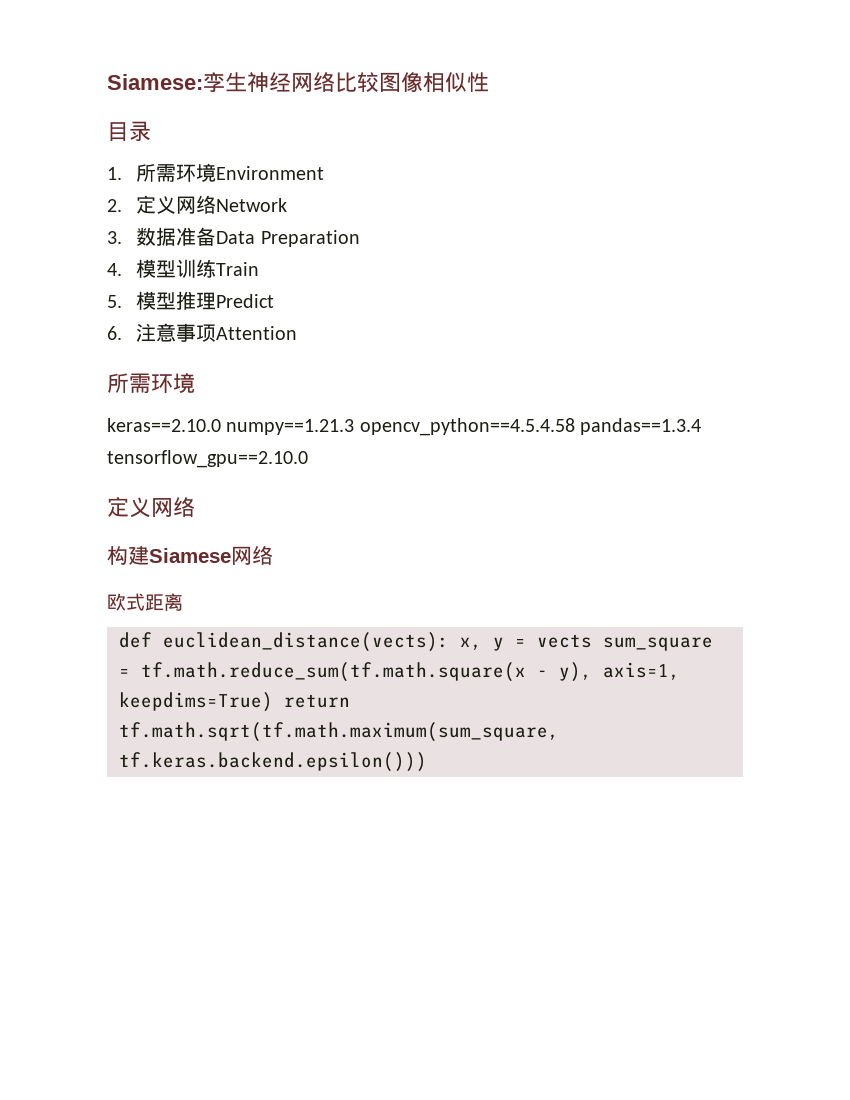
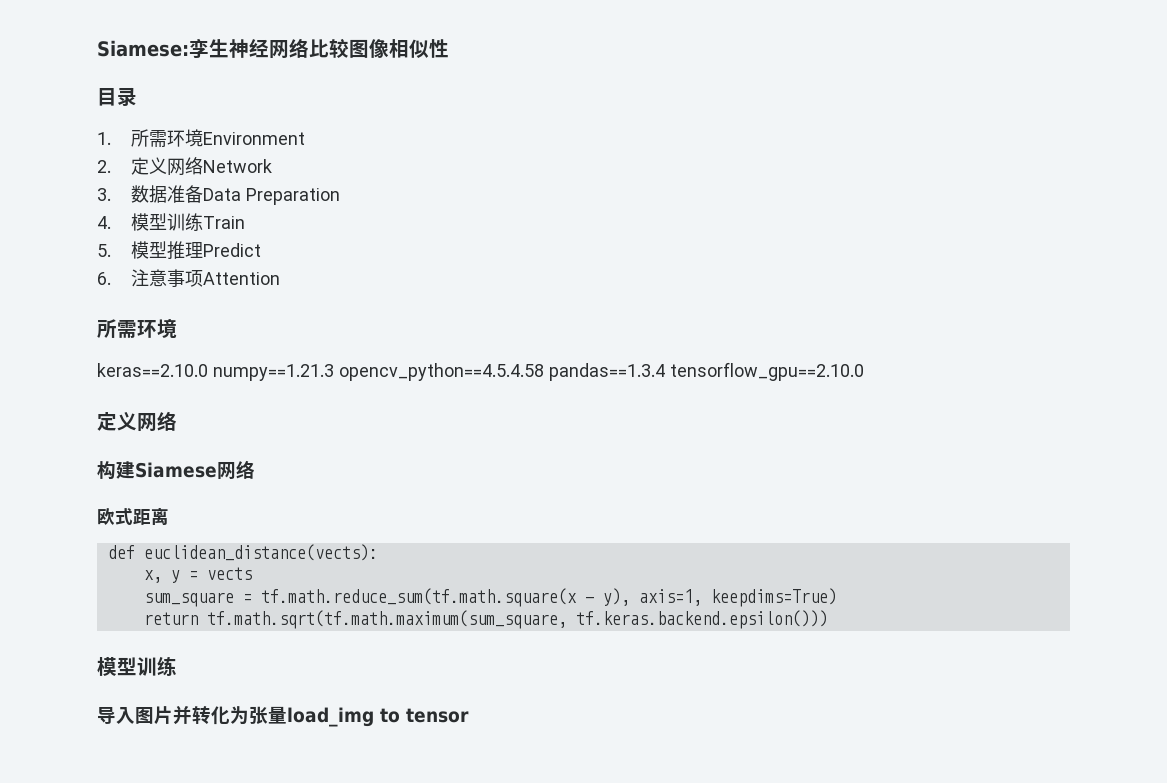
- def euclidean_distance(vects): x, y = vects sum_square = tf.math.reduce_sum(tf.math.square(x - y), axis=1, keepdims=True) return tf.math.sqrt(tf.math.maximum(sum_square, tf.keras.backend.epsilon()))
+ def euclidean_distance(vects):
+ x, y = vects
+ sum_square = tf.math.reduce_sum(tf.math.square(x - y), axis=1, keepdims=True)
+ return tf.math.sqrt(tf.math.maximum(sum_square, tf.keras.backend.epsilon()))
+ 模型训练
+ 导入图片并转化为张量load_img to tensor

